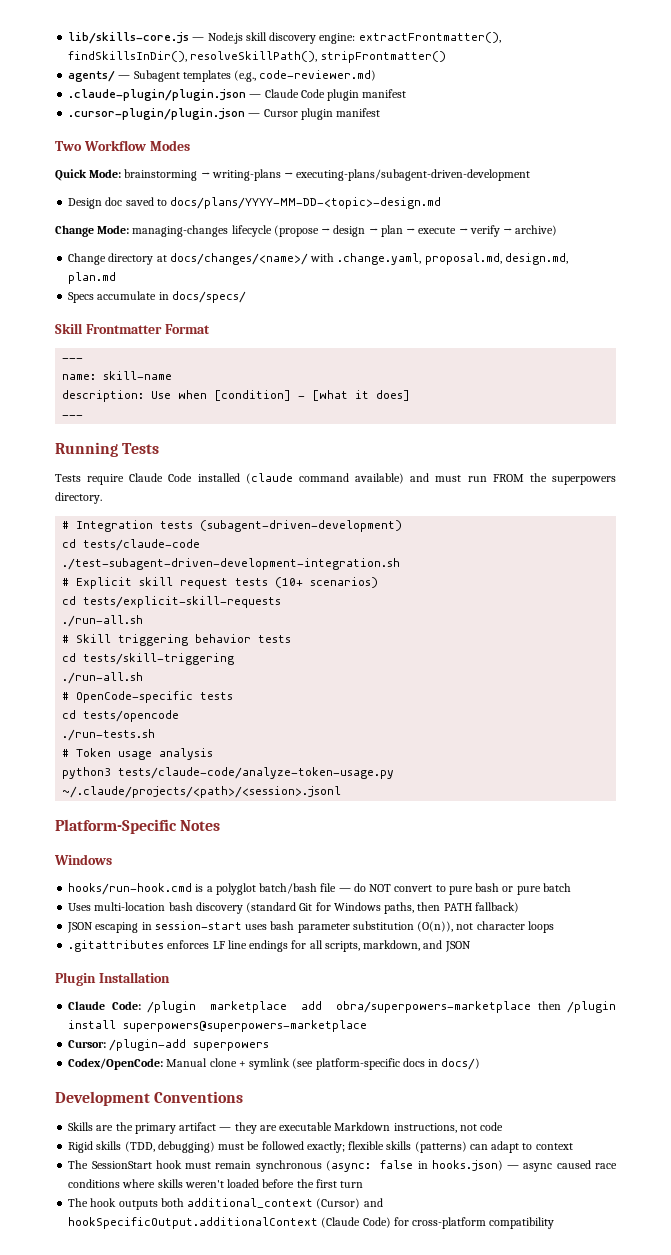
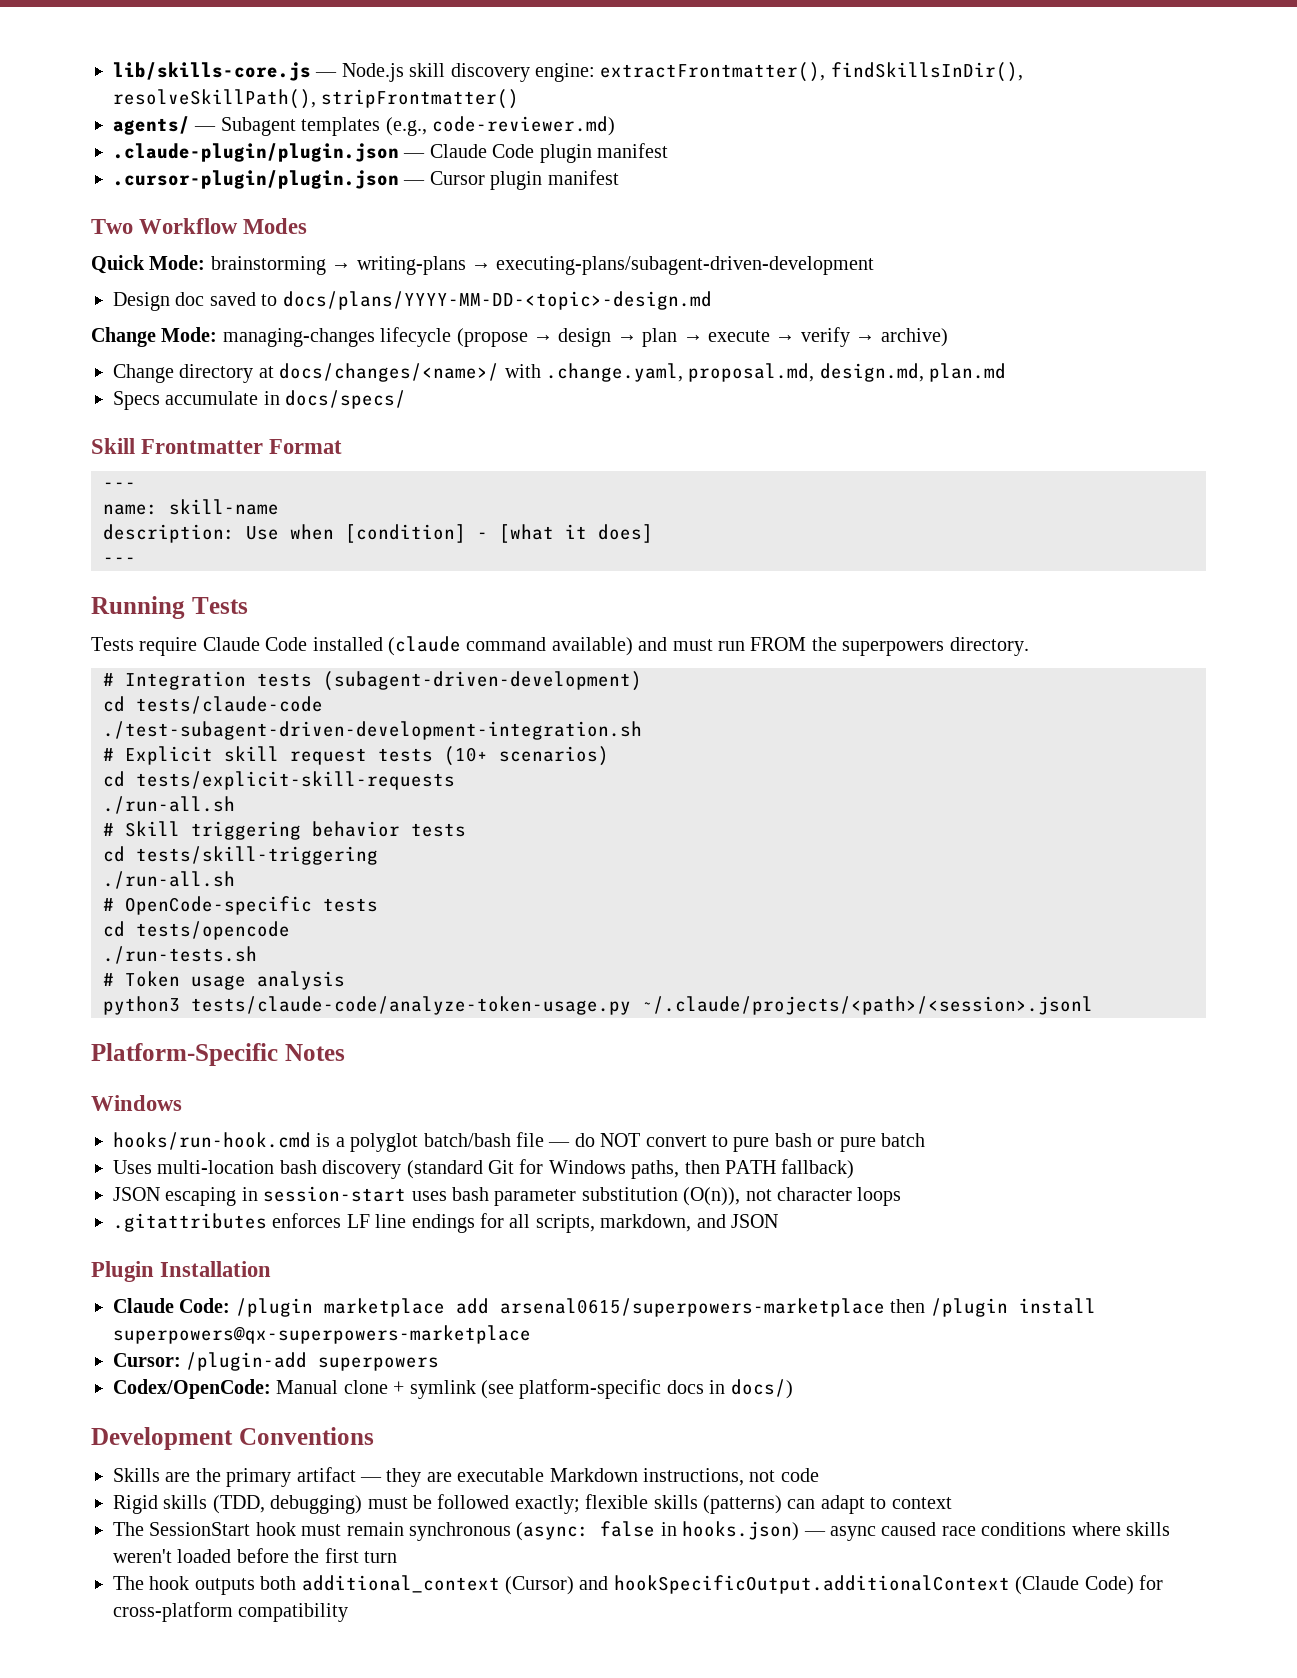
- Claude Code: /plugin marketplace add obra/superpowers-marketplace then /plugin install superpowers@superpowers-marketplace
+ Claude Code: /plugin marketplace add arsenal0615/superpowers-marketplace then /plugin install superpowers@qx-superpowers-marketplace

